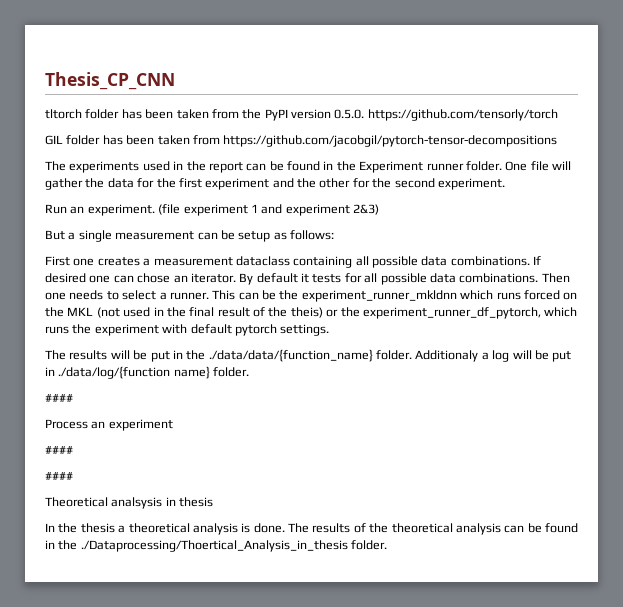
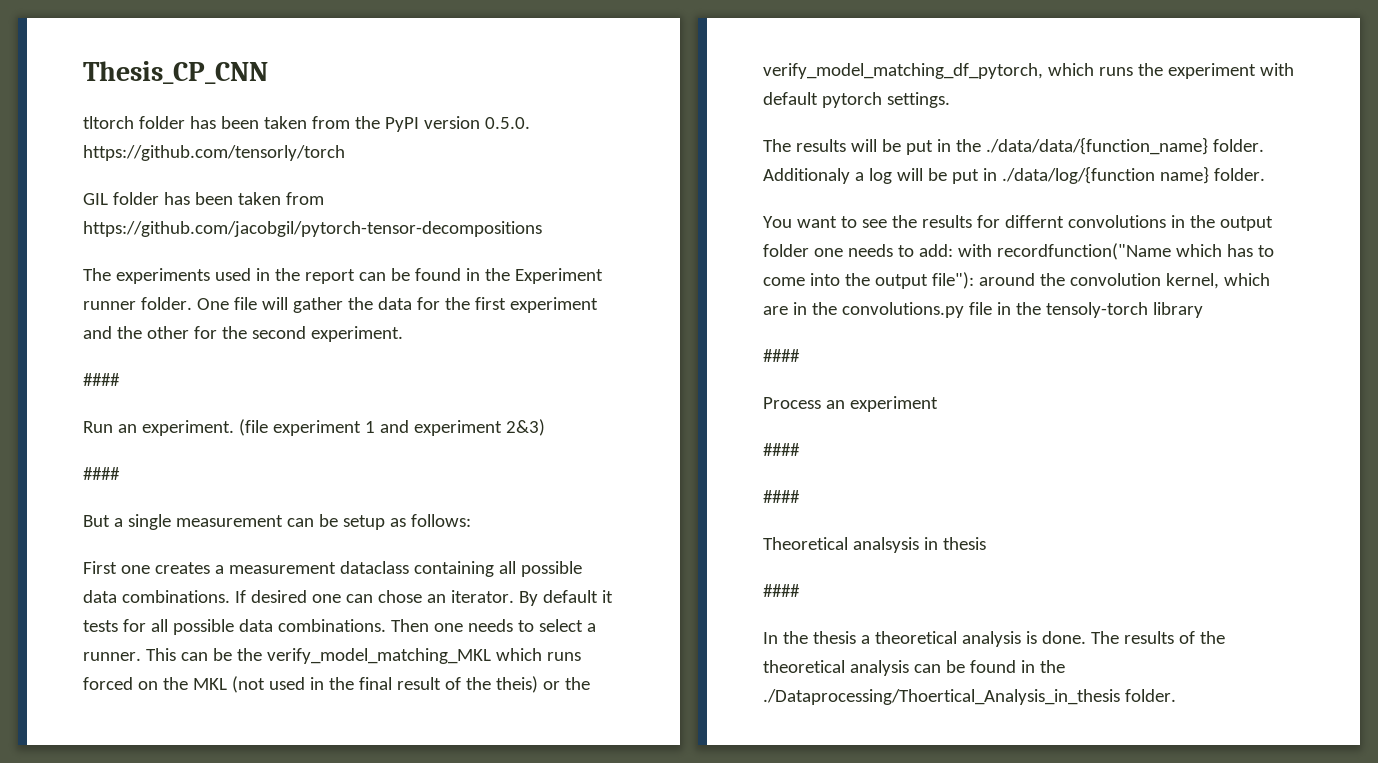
  One file will gather the data for the first experiment and the other for the second experiment.
+ ####
  (file experiment 1 and experiment 2&3)
+ ####
- This can be the experiment_runner_mkldnn which runs forced on the MKL (not used in the final result of the theis) or the experiment_runner_df_pytorch, which runs the experiment with default pytorch settings.
+ This can be the verify_model_matching_MKL which runs forced on the MKL (not used in the final result of the theis) or the verify_model_matching_df_pytorch, which runs the experiment with default pytorch settings.
+ You want to see the results for differnt convolutions in the output folder one needs to add: with recordfunction("Name which has to come into the output file"): around the convolution kernel, which are in the convolutions.py file in the tensoly-torch library
  Theoretical analsysis in thesis
+ ####

